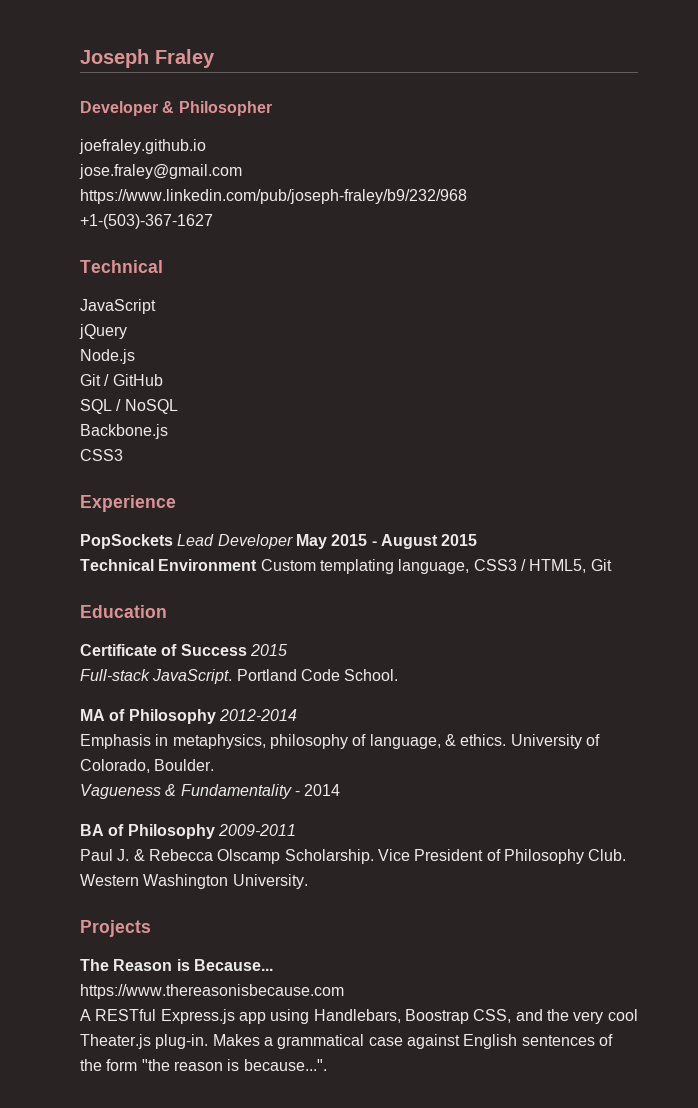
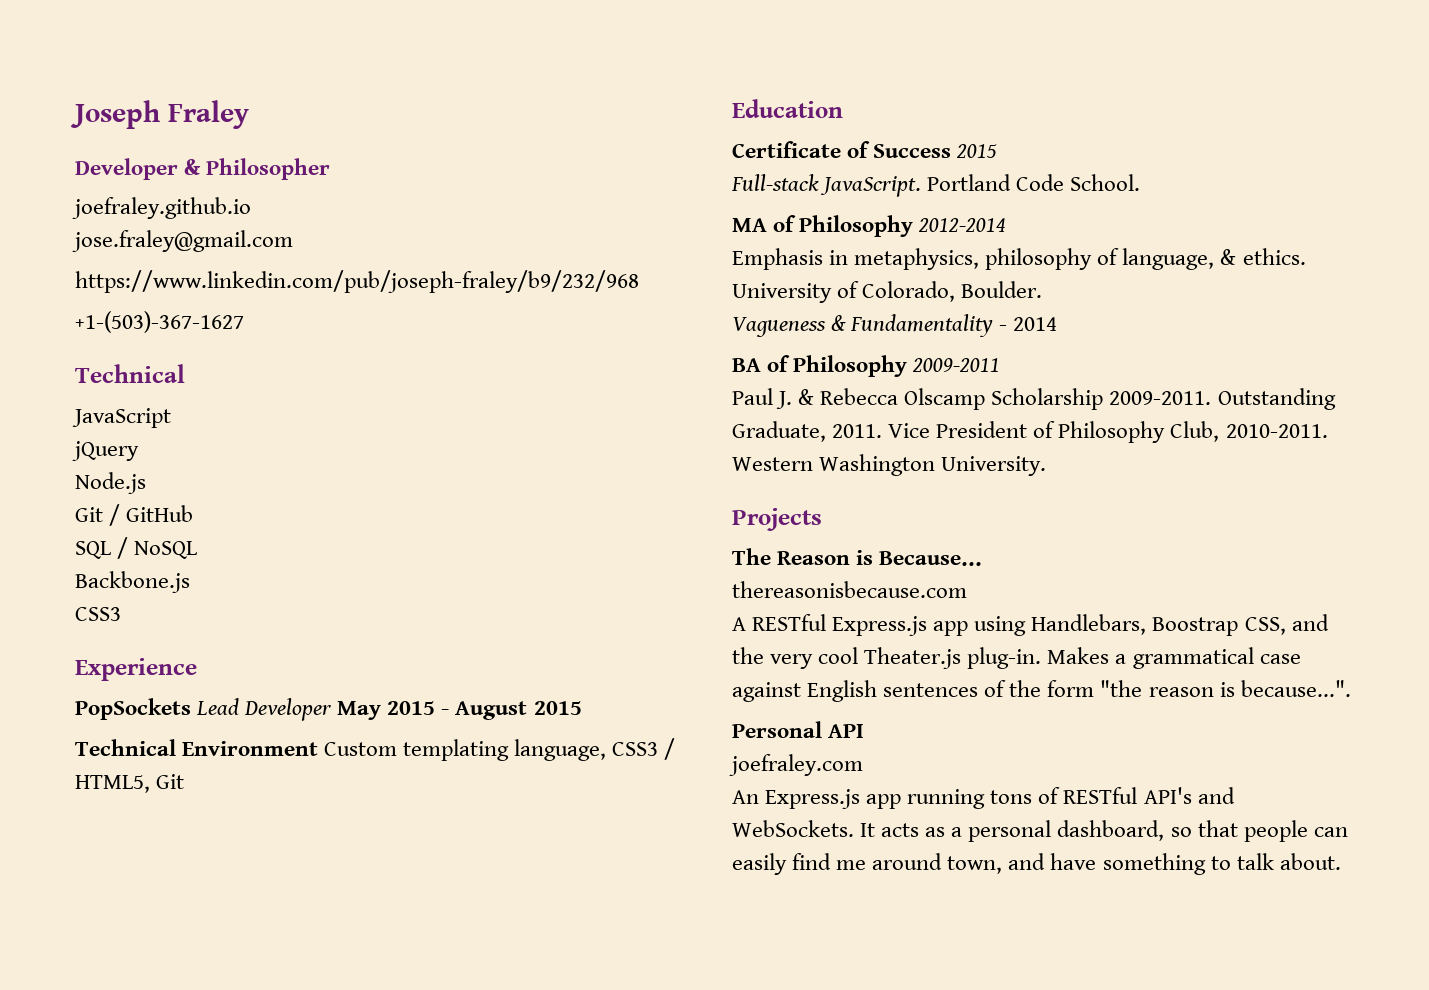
- Paul J. & Rebecca Olscamp Scholarship.
+ Paul J. & Rebecca Olscamp Scholarship 2009-2011. Outstanding Graduate, 2011.
- Vice President of Philosophy Club.
+ Vice President of Philosophy Club, 2010-2011.
- https://www.thereasonisbecause.com
+ thereasonisbecause.com
+ Personal API
+ joefraley.com
+ An Express.js app running tons of RESTful API's and WebSockets. It acts as a personal dashboard, so that people can easily find me around town, and have something to talk about.

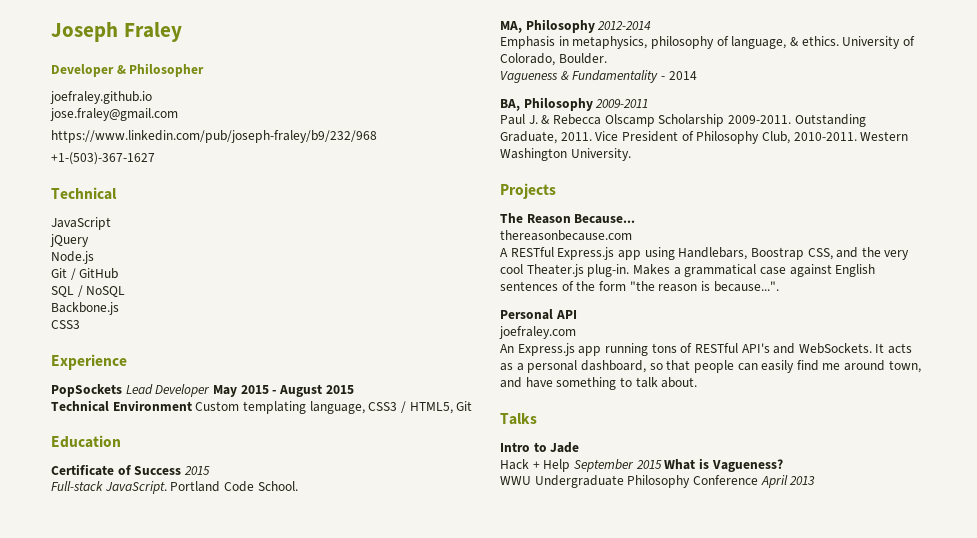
- MA of Philosophy 2012-2014
+ MA, Philosophy 2012-2014
- BA of Philosophy 2009-2011
+ BA, Philosophy 2009-2011
- The Reason is Because...
+ The Reason Because...
- thereasonisbecause.com
+ thereasonbecause.com
+ Talks
+ Intro to Jade
+ Hack + Help September 2015 What is Vagueness?
+ WWU Undergraduate Philosophy Conference April 2013

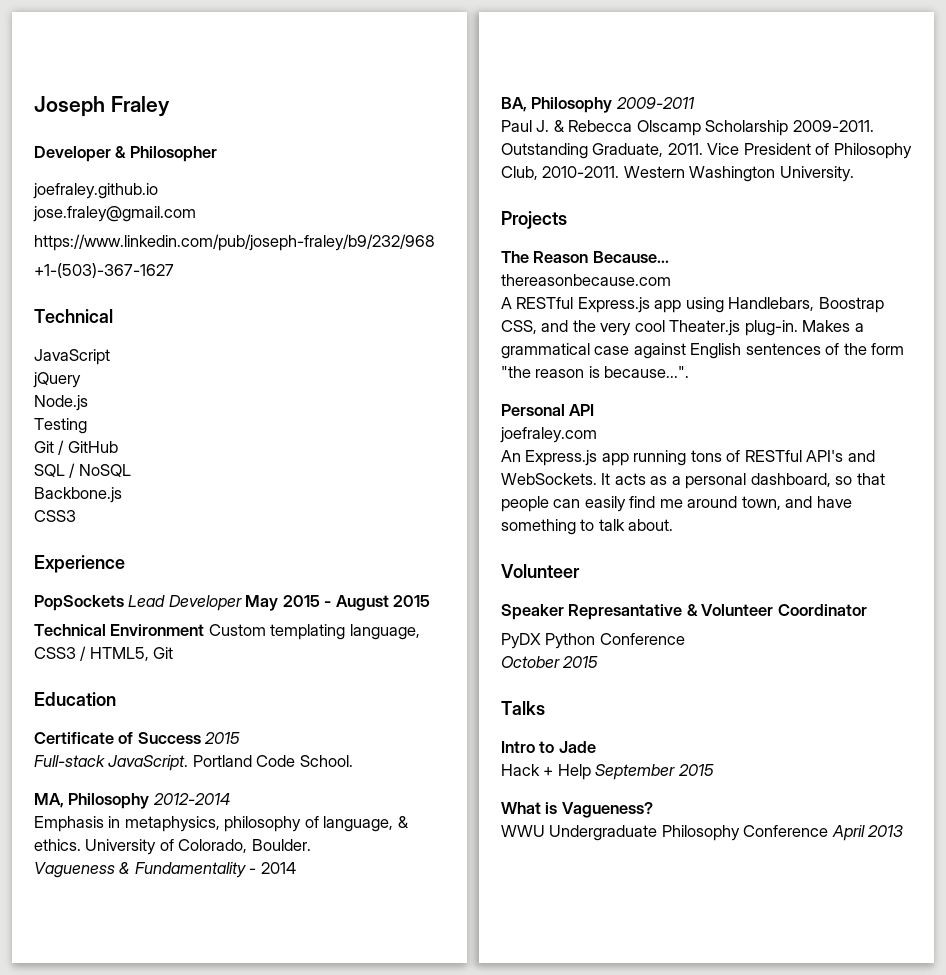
+ Testing
  It acts as a personal dashboard, so that people can easily find me around town, and have something to talk about.
+ Volunteer
+ Speaker Represantative & Volunteer Coordinator
+ PyDX Python Conference
+ October 2015
- Hack + Help September 2015 What is Vagueness?
+ Hack + Help September 2015
+ What is Vagueness?

